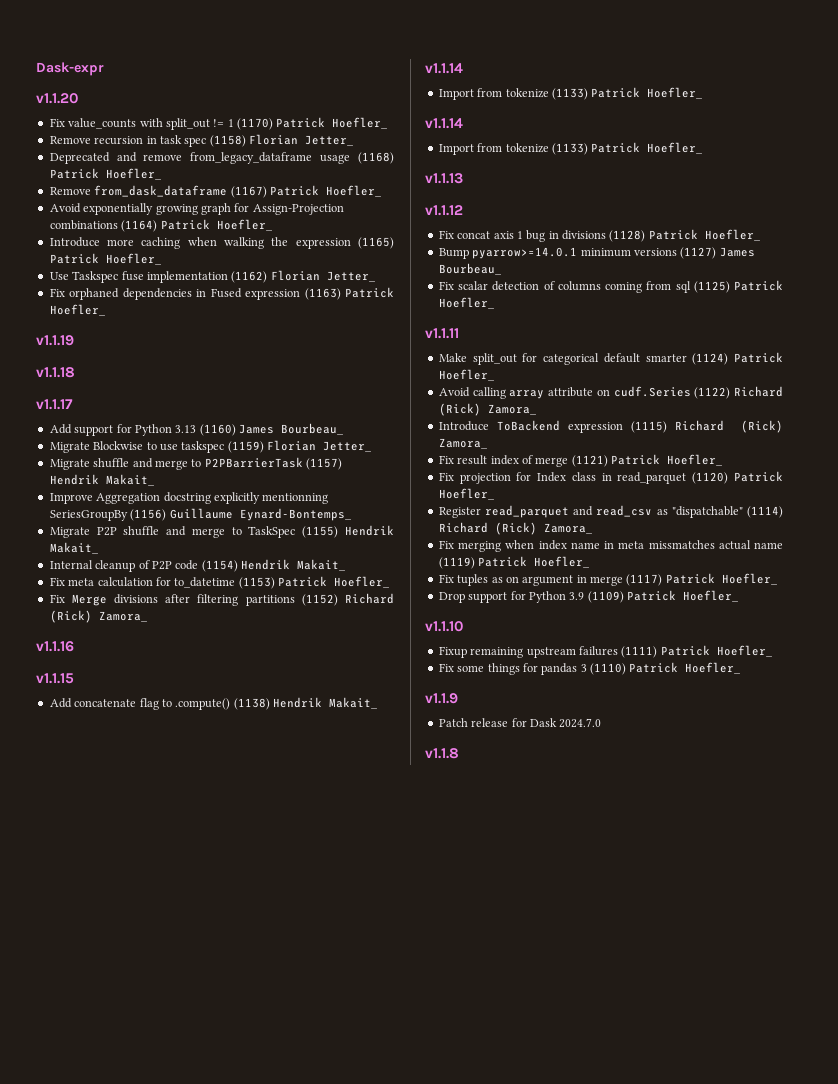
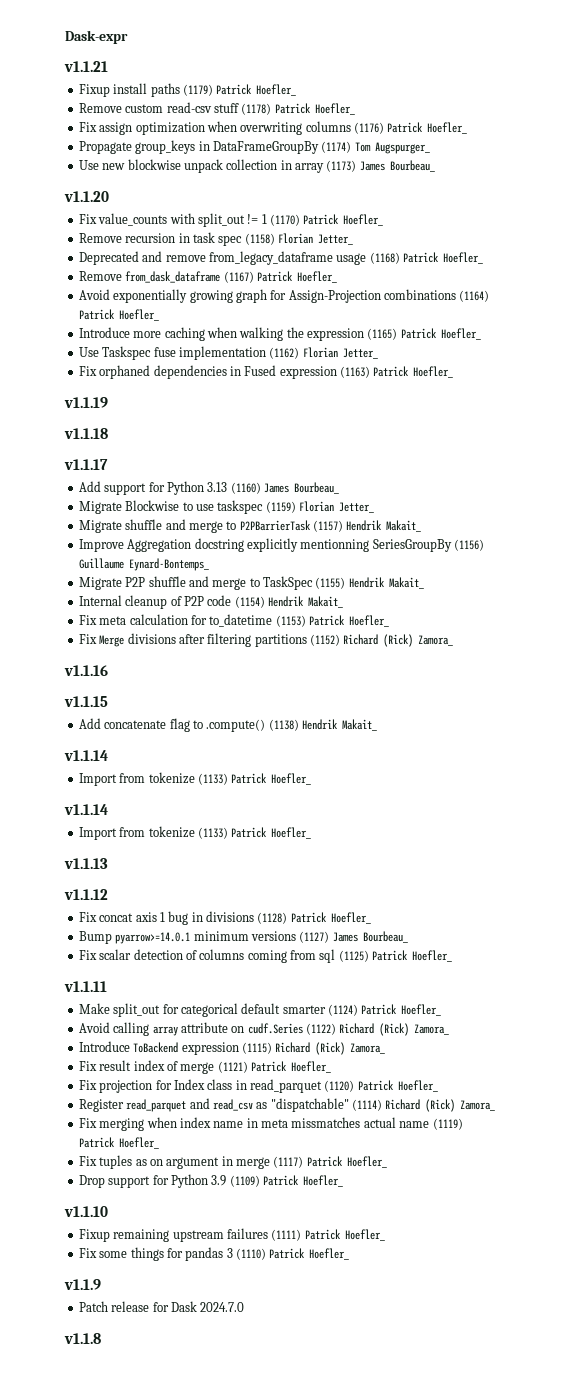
+ v1.1.21
+ Fixup install paths (1179) Patrick Hoefler_
+ Remove custom read-csv stuff (1178) Patrick Hoefler_
+ Fix assign optimization when overwriting columns (1176) Patrick Hoefler_
+ Propagate group_keys in DataFrameGroupBy (1174) Tom Augspurger_
+ Use new blockwise unpack collection in array (1173) James Bourbeau_

